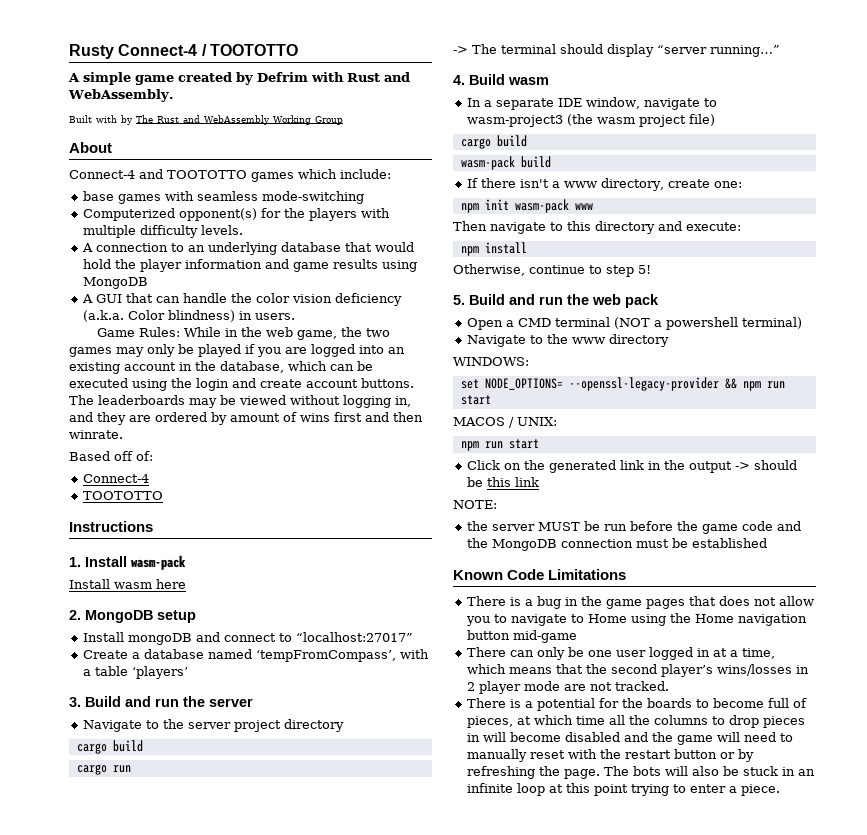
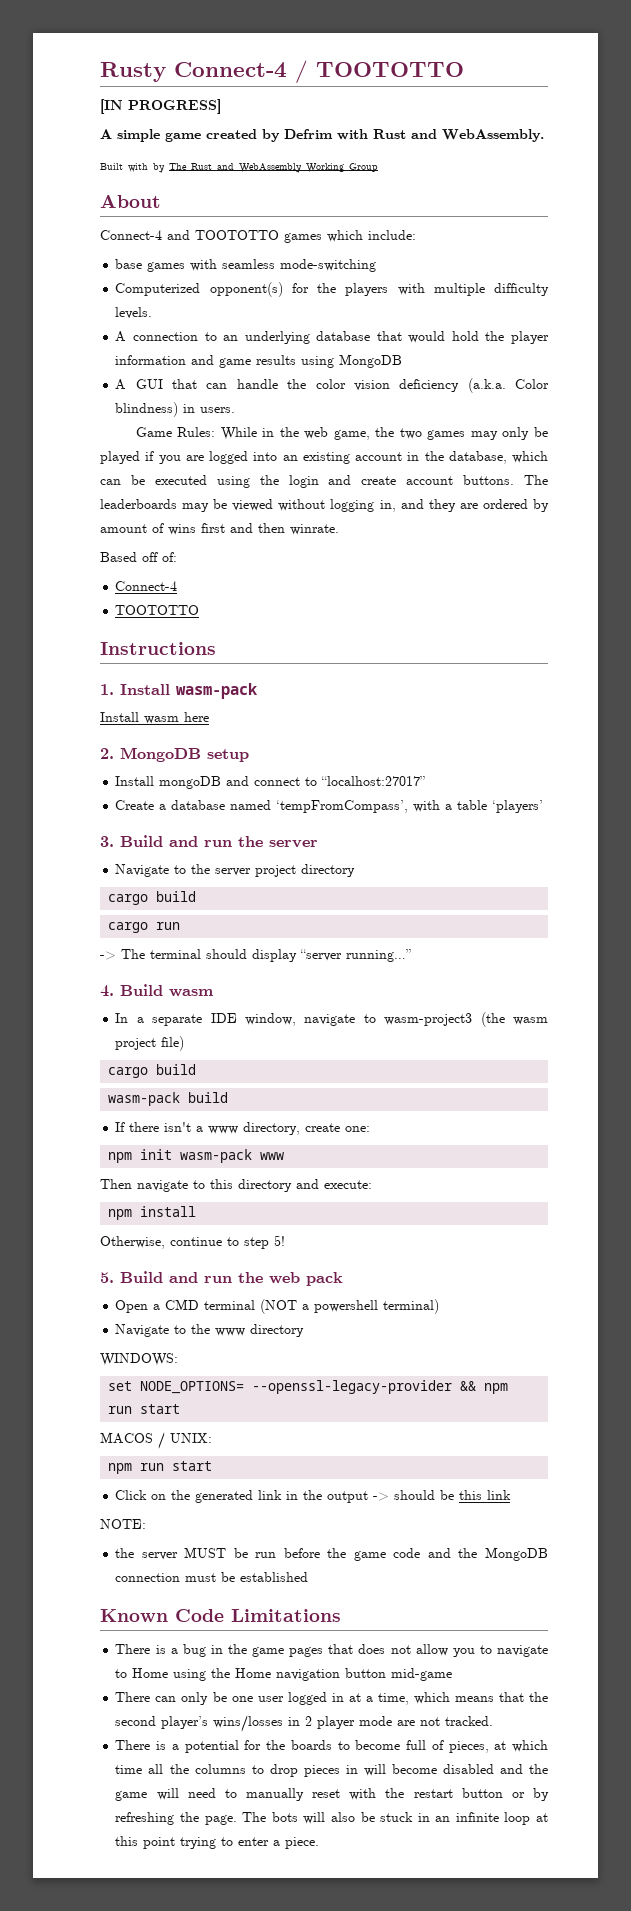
+ [IN PROGRESS]

